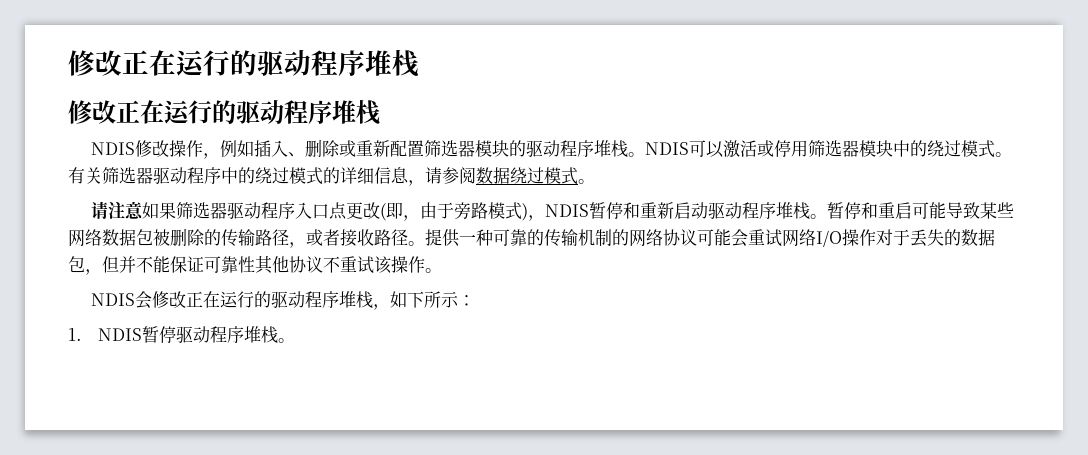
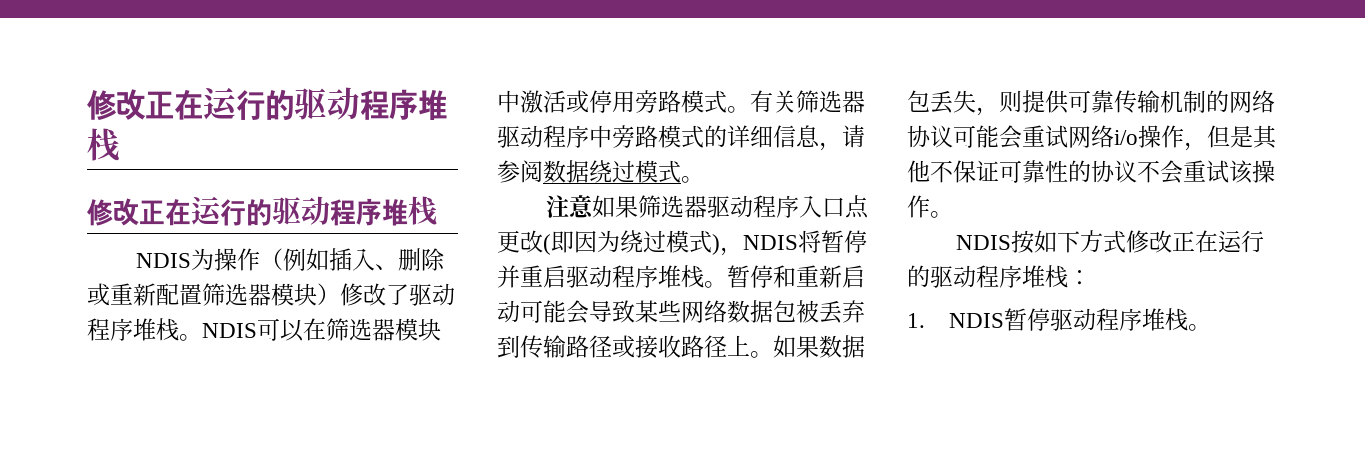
- NDIS修改操作，例如插入、删除或重新配置筛选器模块的驱动程序堆栈。
+ NDIS为操作（例如插入、删除或重新配置筛选器模块）修改了驱动程序堆栈。
- NDIS可以激活或停用筛选器模块中的绕过模式。
+ NDIS可以在筛选器模块中激活或停用旁路模式。
- 有关筛选器驱动程序中的绕过模式的详细信息，请参阅数据绕过模式。
+ 有关筛选器驱动程序中旁路模式的详细信息，请参阅数据绕过模式。
- 请注意如果筛选器驱动程序入口点更改(即，由于旁路模式)，NDIS暂停和重新启动驱动程序堆栈。
+ 注意如果筛选器驱动程序入口点更改(即因为绕过模式)，NDIS将暂停并重启驱动程序堆栈。
- 暂停和重启可能导致某些网络数据包被删除的传输路径，或者接收路径。提供一种可靠的传输机制的网络协议可能会重试网络I/O操作对于丢失的数据包，但并不能保证可靠性其他协议不重试该操作。
+ 暂停和重新启动可能会导致某些网络数据包被丢弃到传输路径或接收路径上。如果数据包丢失，则提供可靠传输机制的网络协议可能会重试网络i/o操作，但是其他不保证可靠性的协议不会重试该操作。
- NDIS会修改正在运行的驱动程序堆栈，如下所示：
+ NDIS按如下方式修改正在运行的驱动程序堆栈：

